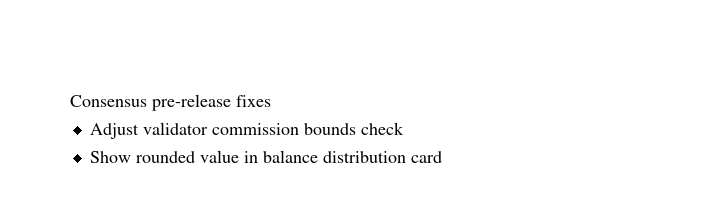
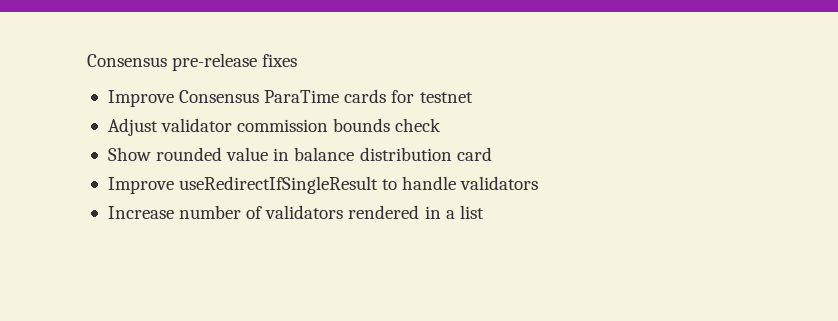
+ Improve Consensus ParaTime cards for testnet
+ Improve useRedirectIfSingleResult to handle validators
+ Increase number of validators rendered in a list

